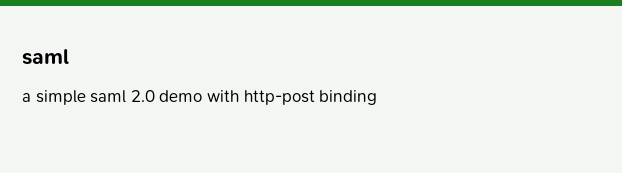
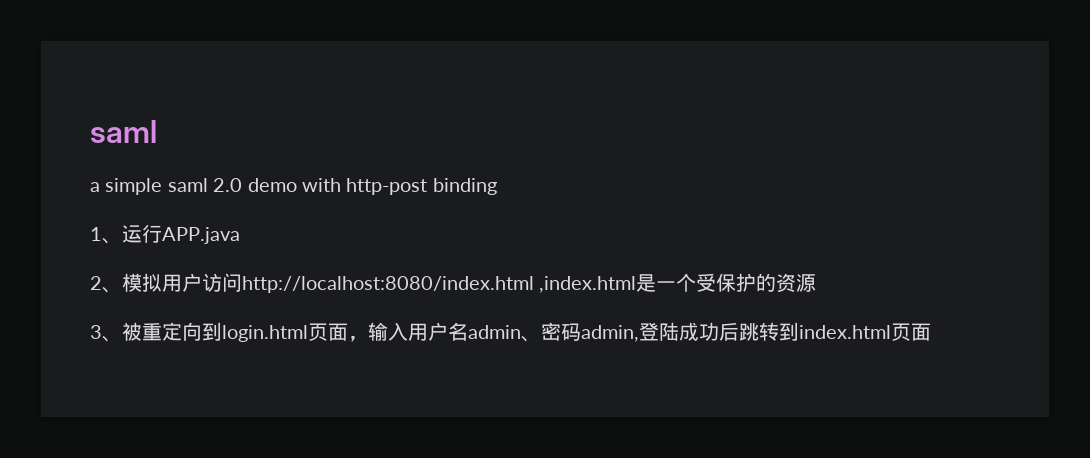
+ 1、运行APP.java
+ 2、模拟用户访问http://localhost:8080/index.html ,index.html是一个受保护的资源
+ 3、被重定向到login.html页面，输入用户名admin、密码admin,登陆成功后跳转到index.html页面

